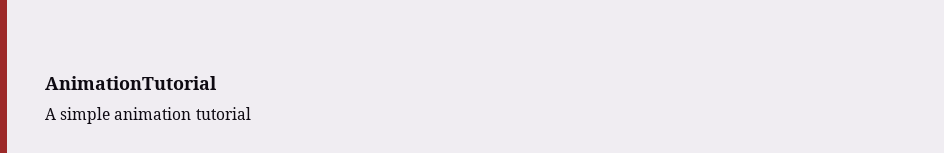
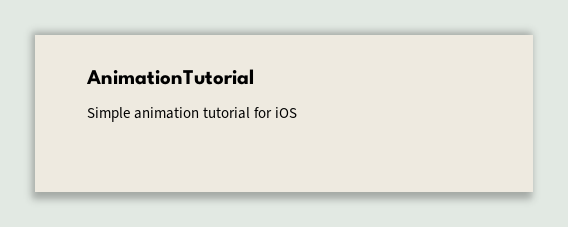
- A simple animation tutorial
+ Simple animation tutorial for iOS

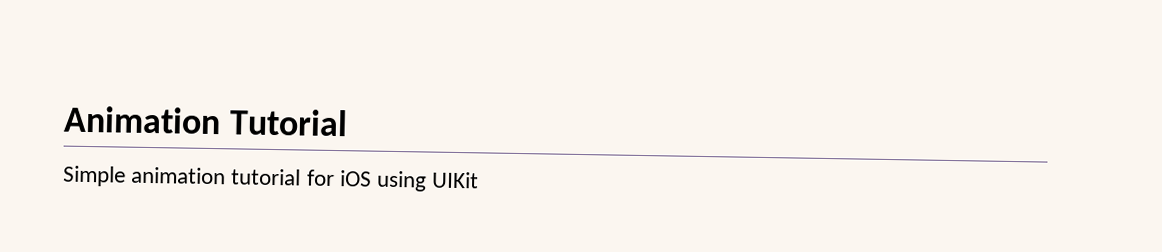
- AnimationTutorial
+ Animation Tutorial
- Simple animation tutorial for iOS
+ Simple animation tutorial for iOS using UIKit

